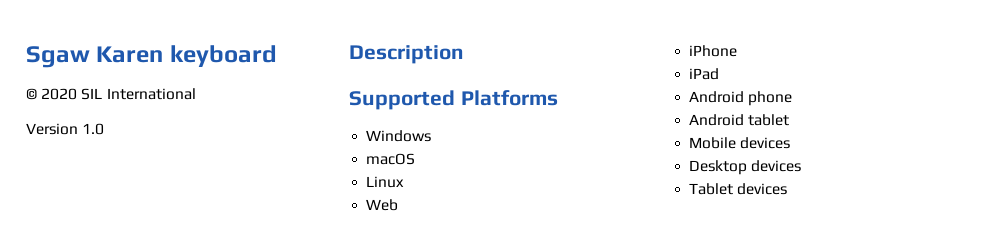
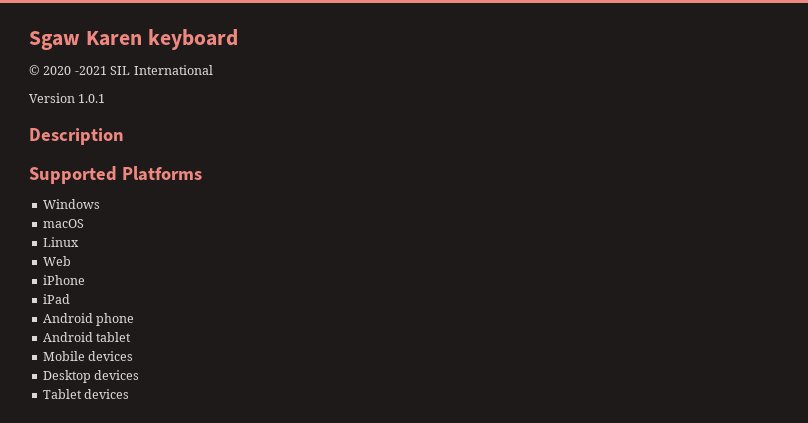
- © 2020 SIL International
+ © 2020 -2021 SIL International
- Version 1.0
+ Version 1.0.1

